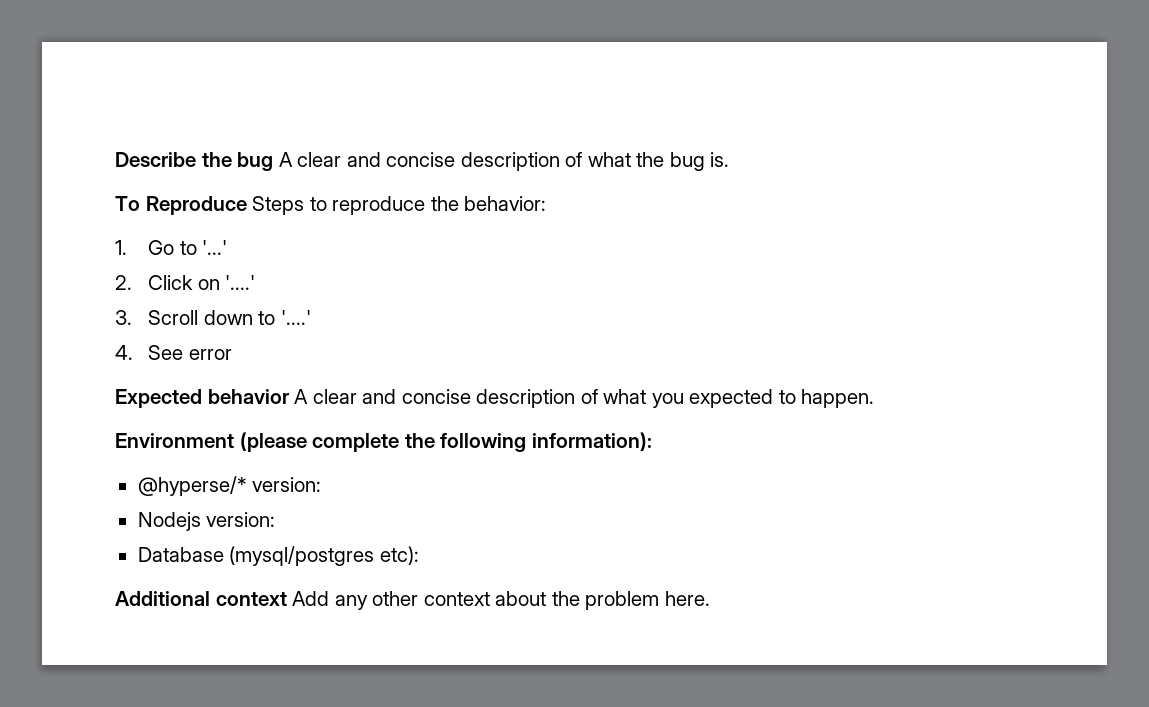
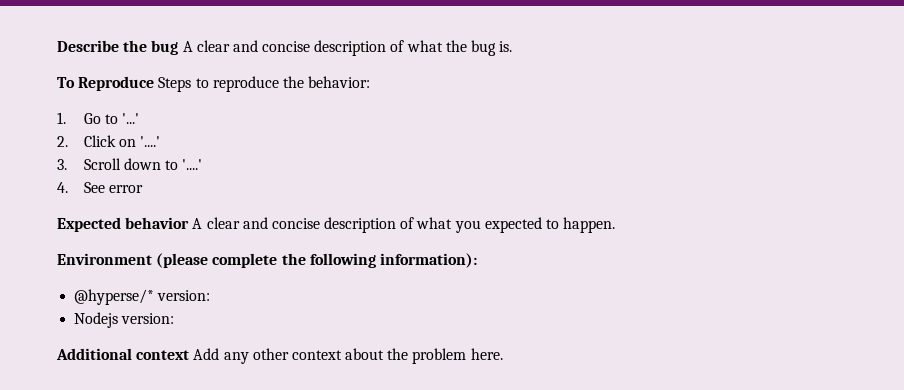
- Database (mysql/postgres etc):

